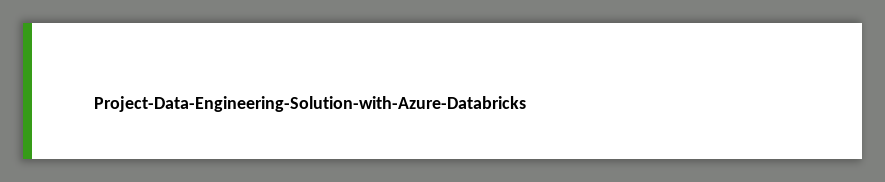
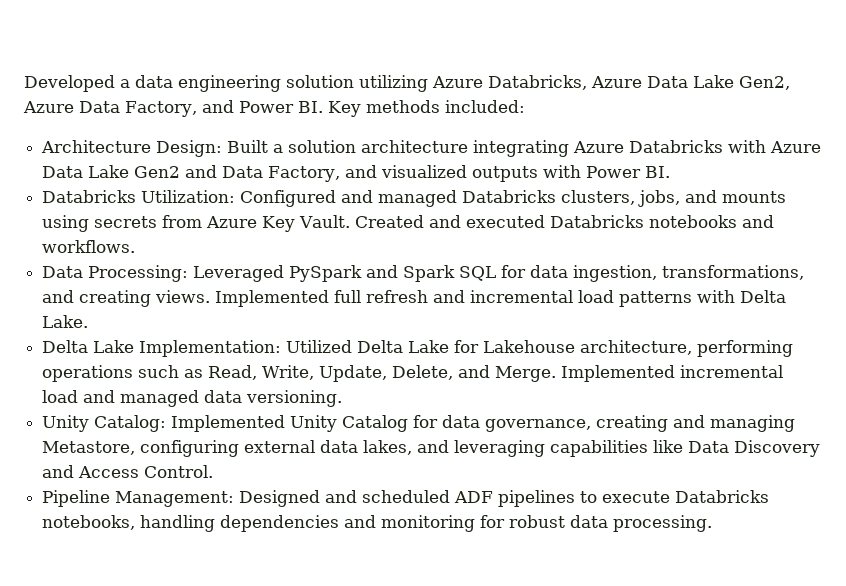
- Project-Data-Engineering-Solution-with-Azure-Databricks
+ Developed a data engineering solution utilizing Azure Databricks, Azure Data Lake Gen2, Azure Data Factory, and Power BI. Key methods included:
+ Architecture Design: Built a solution architecture integrating Azure Databricks with Azure Data Lake Gen2 and Data Factory, and visualized outputs with Power BI.
+ Databricks Utilization: Configured and managed Databricks clusters, jobs, and mounts using secrets from Azure Key Vault. Created and executed Databricks notebooks and workflows.
+ Data Processing: Leveraged PySpark and Spark SQL for data ingestion, transformations, and creating views. Implemented full refresh and incremental load patterns with Delta Lake.
+ Delta Lake Implementation: Utilized Delta Lake for Lakehouse architecture, performing operations such as Read, Write, Update, Delete, and Merge. Implemented incremental load and managed data versioning.
+ Unity Catalog: Implemented Unity Catalog for data governance, creating and managing Metastore, configuring external data lakes, and leveraging capabilities like Data Discovery and Access Control.
+ Pipeline Management: Designed and scheduled ADF pipelines to execute Databricks notebooks, handling dependencies and monitoring for robust data processing.

